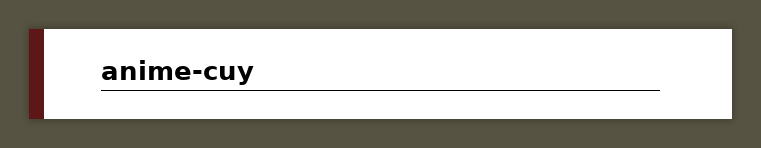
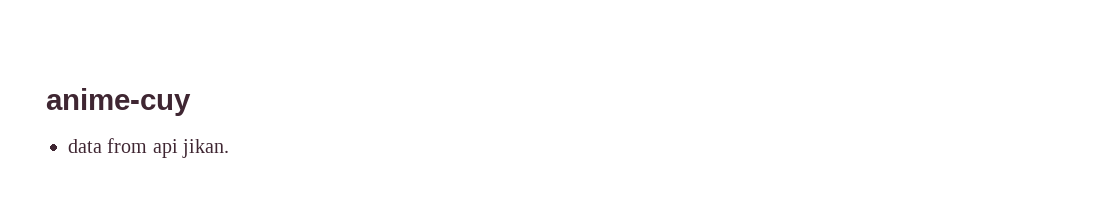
+ data from api jikan.

